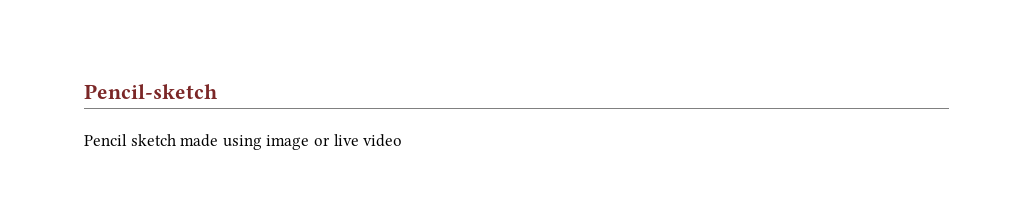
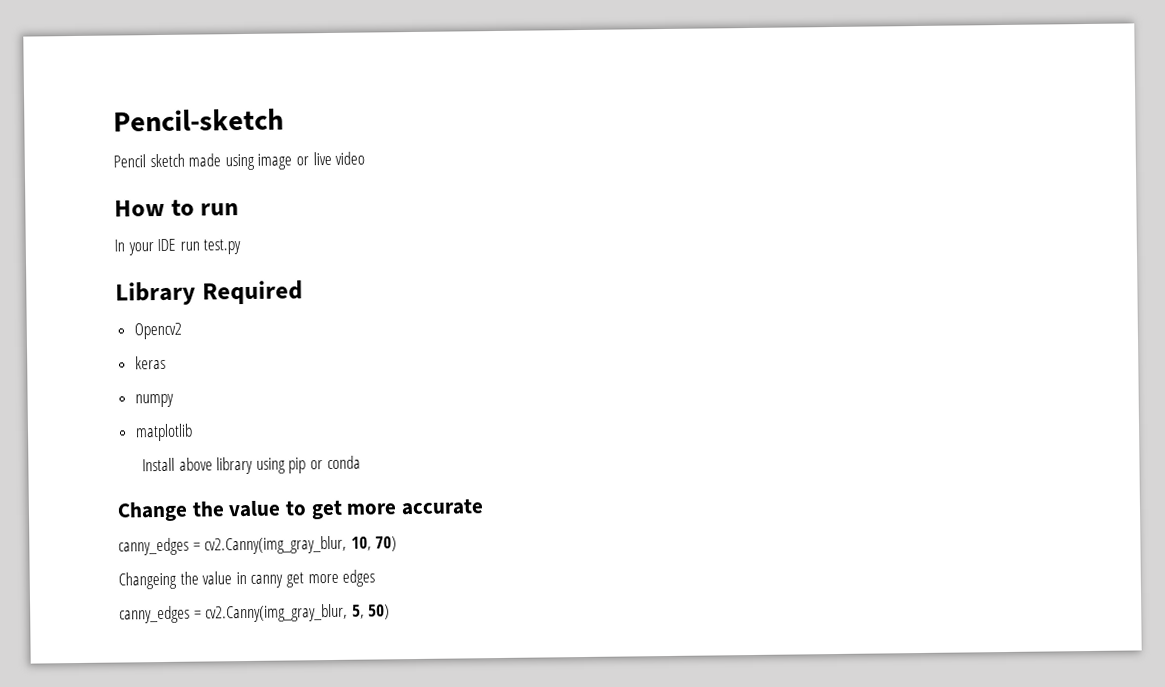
+ How to run
+ In your IDE run test.py
+ Library Required
+ Opencv2
+ keras
+ numpy
+ matplotlib
+ Install above library using pip or conda
+ Change the value to get more accurate
+ canny_edges = cv2.Canny(img_gray_blur, 10, 70)
+ Changeing the value in canny get more edges
+ canny_edges = cv2.Canny(img_gray_blur, 5, 50)

